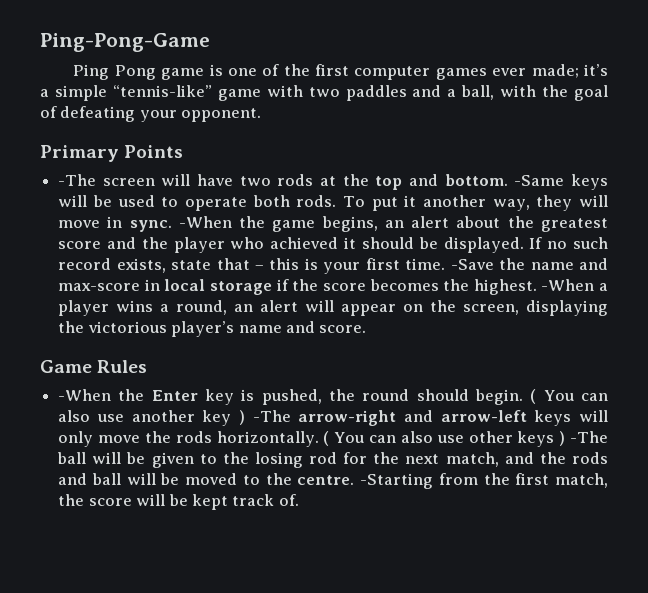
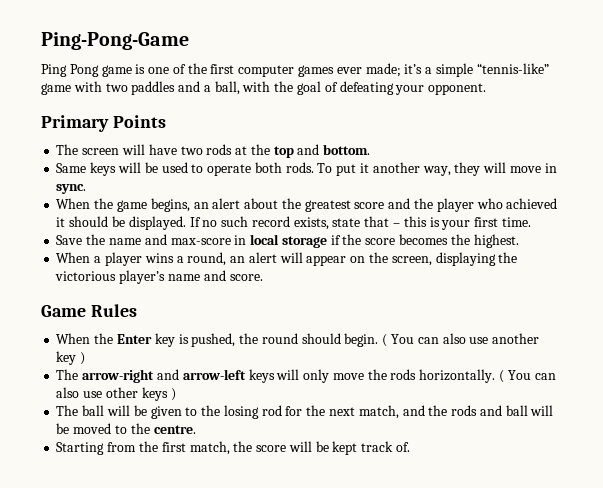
- -The screen will have two rods at the top and bottom. -Same keys will be used to operate both rods.
+ The screen will have two rods at the top and bottom.
+ Same keys will be used to operate both rods.
- To put it another way, they will move in sync. -When the game begins, an alert about the greatest score and the player who achieved it should be displayed.
+ To put it another way, they will move in sync.
+ When the game begins, an alert about the greatest score and the player who achieved it should be displayed.
- If no such record exists, state that – this is your first time. -Save the name and max-score in local storage if the score becomes the highest. -When a player wins a round, an alert will appear on the screen, displaying the victorious player’s name and score.
+ If no such record exists, state that – this is your first time.
+ Save the name and max-score in local storage if the score becomes the highest.
+ When a player wins a round, an alert will appear on the screen, displaying the victorious player’s name and score.
- -When the Enter key is pushed, the round should begin.
+ When the Enter key is pushed, the round should begin.
- ( You can also use another key ) -The arrow-right and arrow-left keys will only move the rods horizontally.
+ ( You can also use another key )
+ The arrow-right and arrow-left keys will only move the rods horizontally.
- ( You can also use other keys ) -The ball will be given to the losing rod for the next match, and the rods and ball will be moved to the centre. -Starting from the first match, the score will be kept track of.
+ ( You can also use other keys )
+ The ball will be given to the losing rod for the next match, and the rods and ball will be moved to the centre.
+ Starting from the first match, the score will be kept track of.

